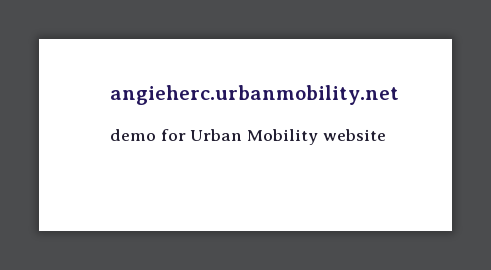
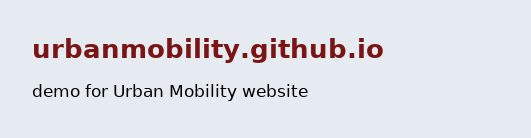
- angieherc.urbanmobility.net
+ urbanmobility.github.io

